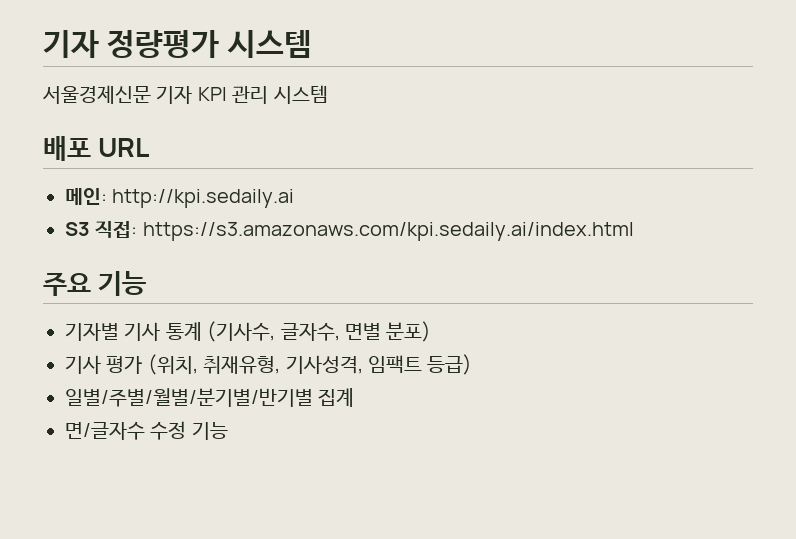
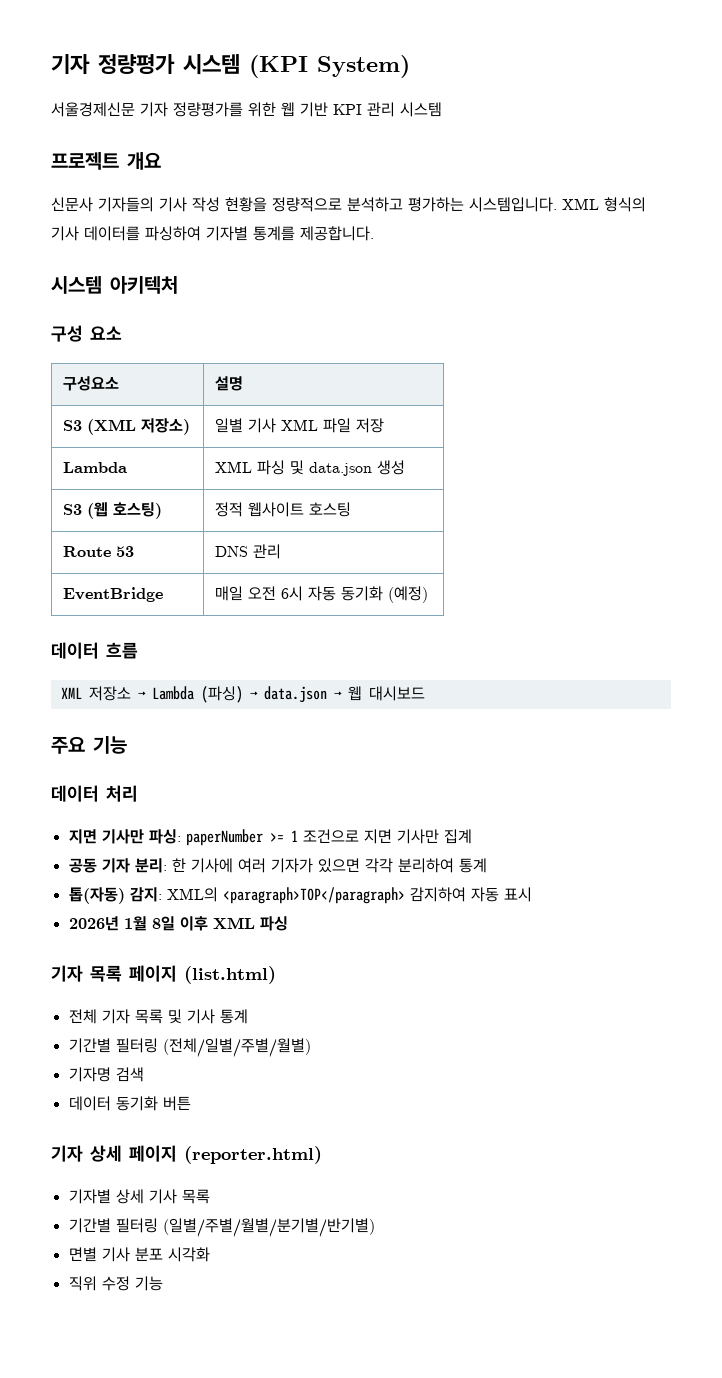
- 기자 정량평가 시스템
+ 기자 정량평가 시스템 (KPI System)
- 서울경제신문 기자 KPI 관리 시스템
+ 서울경제신문 기자 정량평가를 위한 웹 기반 KPI 관리 시스템
- 배포 URL
- 메인: http://kpi.sedaily.ai
- S3 직접: https://s3.amazonaws.com/kpi.sedaily.ai/index.html
+ 프로젝트 개요
+ 신문사 기자들의 기사 작성 현황을 정량적으로 분석하고 평가하는 시스템입니다. XML 형식의 기사 데이터를 파싱하여 기자별 통계를 제공합니다.
+ 시스템 아키텍처
+ 구성 요소
+ 구성요소 | 설명
+ S3 (XML 저장소) | 일별 기사 XML 파일 저장
+ Lambda | XML 파싱 및 data.json 생성
+ S3 (웹 호스팅) | 정적 웹사이트 호스팅
+ Route 53 | DNS 관리
+ EventBridge | 매일 오전 6시 자동 동기화 (예정)
+ 데이터 흐름
+ XML 저장소 → Lambda (파싱) → data.json → 웹 대시보드
  주요 기능
- 기자별 기사 통계 (기사수, 글자수, 면별 분포)
- 기사 평가 (위치, 취재유형, 기사성격, 임팩트 등급)
- 일별/주별/월별/분기별/반기별 집계
- 면/글자수 수정 기능
+ 데이터 처리
+ 지면 기사만 파싱: paperNumber >= 1 조건으로 지면 기사만 집계
+ 공동 기자 분리: 한 기사에 여러 기자가 있으면 각각 분리하여 통계
+ 톱(자동) 감지: XML의 <paragraph>TOP</paragraph> 감지하여 자동 표시
+ 2026년 1월 8일 이후 XML 파싱
+ 기자 목록 페이지 (list.html)
+ 전체 기자 목록 및 기사 통계
+ 기간별 필터링 (전체/일별/주별/월별)
+ 기자명 검색
+ 데이터 동기화 버튼
+ 기자 상세 페이지 (reporter.html)
+ 기자별 상세 기사 목록
+ 기간별 필터링 (일별/주별/월별/분기별/반기별)
+ 면별 기사 분포 시각화
+ 직위 수정 기능

